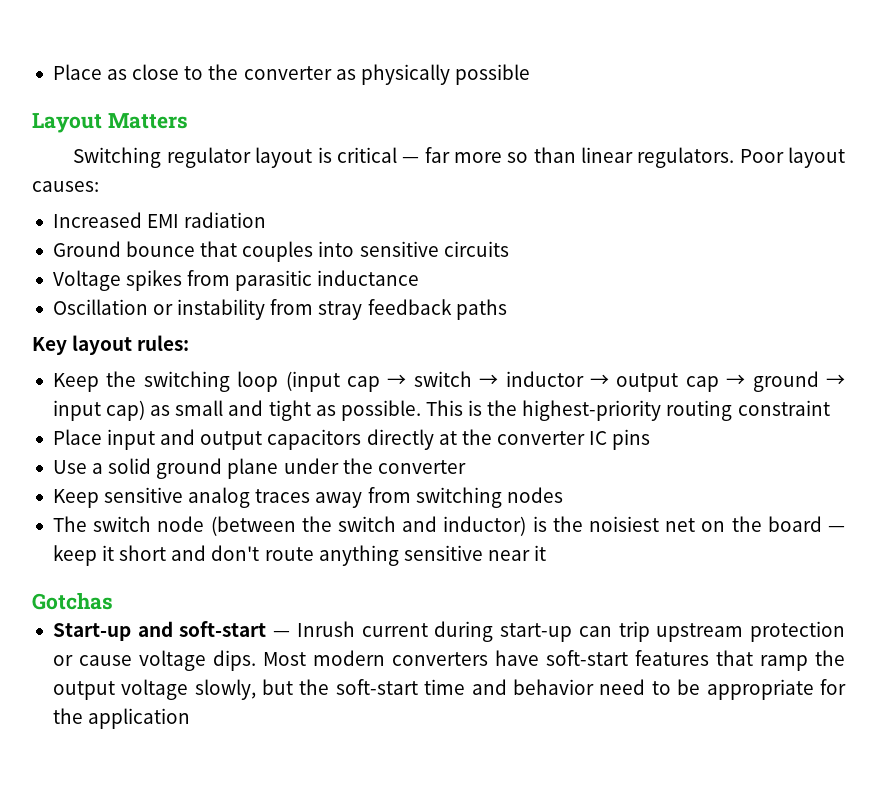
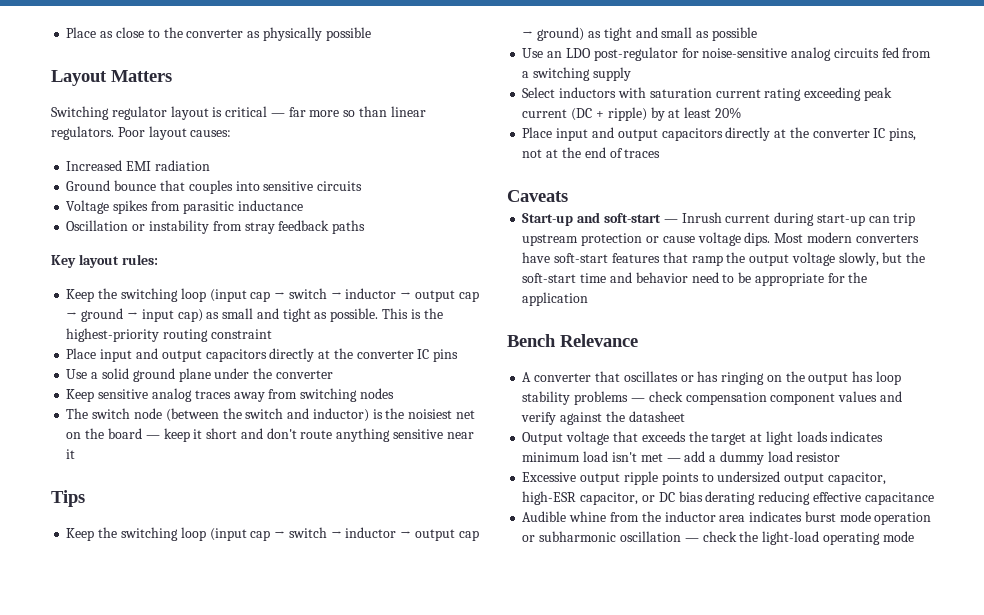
- Gotchas
+ Tips
+ Keep the switching loop (input cap → switch → inductor → output cap → ground) as tight and small as possible
+ Use an LDO post-regulator for noise-sensitive analog circuits fed from a switching supply
+ Select inductors with saturation current rating exceeding peak current (DC + ripple) by at least 20%
+ Place input and output capacitors directly at the converter IC pins, not at the end of traces
+ Caveats
+ Bench Relevance
+ A converter that oscillates or has ringing on the output has loop stability problems — check compensation component values and verify against the datasheet
+ Output voltage that exceeds the target at light loads indicates minimum load isn't met — add a dummy load resistor
+ Excessive output ripple points to undersized output capacitor, high-ESR capacitor, or DC bias derating reducing effective capacitance
+ Audible whine from the inductor area indicates burst mode operation or subharmonic oscillation — check the light-load operating mode

